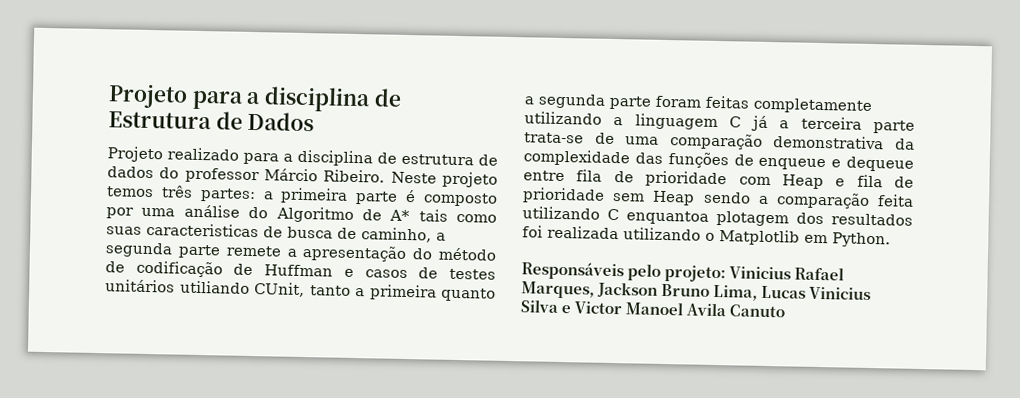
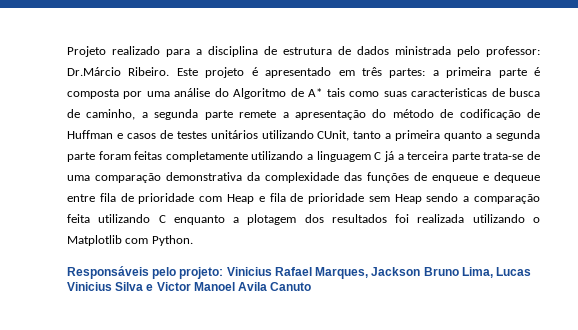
- Projeto para a disciplina de Estrutura de Dados
- Projeto realizado para a disciplina de estrutura de dados do professor Márcio Ribeiro. Neste projeto temos três partes:
+ Projeto realizado para a disciplina de estrutura de dados ministrada pelo professor: Dr.Márcio Ribeiro. Este projeto é apresentado em três partes:
- a primeira parte é composto por uma análise do Algoritmo de A* tais como suas caracteristicas de busca de caminho, a segunda parte remete a apresentação do método de codificação de Huffman e casos de testes unitários utiliando CUnit, tanto a primeira quanto a segunda parte foram feitas completamente utilizando a linguagem C já a terceira parte trata-se de uma comparação demonstrativa da complexidade das funções de enqueue e dequeue entre fila de prioridade com Heap e fila de prioridade sem Heap sendo a comparação feita utilizando C enquantoa plotagem dos resultados foi realizada utilizando o Matplotlib em Python.
+ a primeira parte é composta por uma análise do Algoritmo de A* tais como suas caracteristicas de busca de caminho, a segunda parte remete a apresentação do método de codificação de Huffman e casos de testes unitários utilizando CUnit, tanto a primeira quanto a segunda parte foram feitas completamente utilizando a linguagem C já a terceira parte trata-se de uma comparação demonstrativa da complexidade das funções de enqueue e dequeue entre fila de prioridade com Heap e fila de prioridade sem Heap sendo a comparação feita utilizando C enquanto a plotagem dos resultados foi realizada utilizando o Matplotlib com Python.

